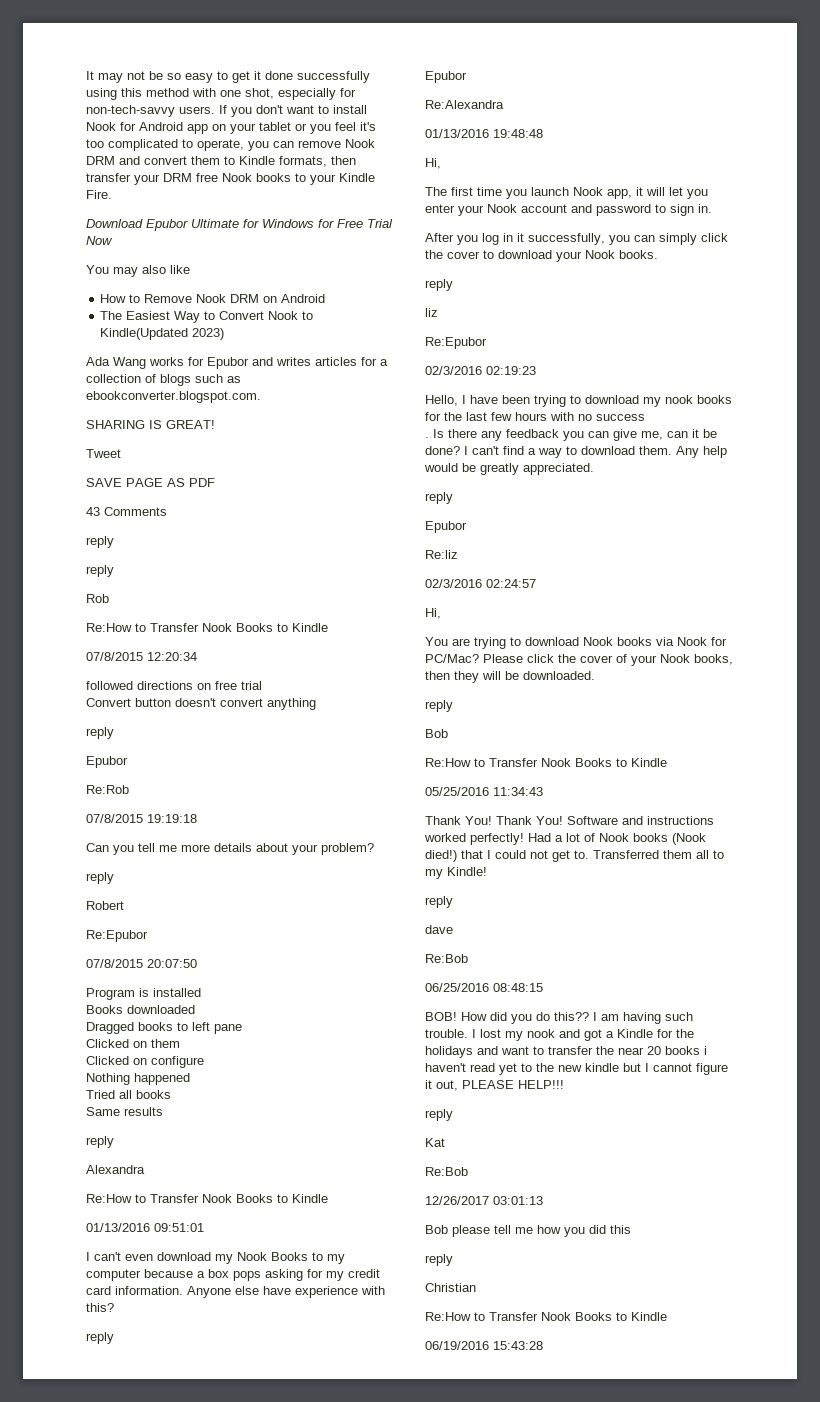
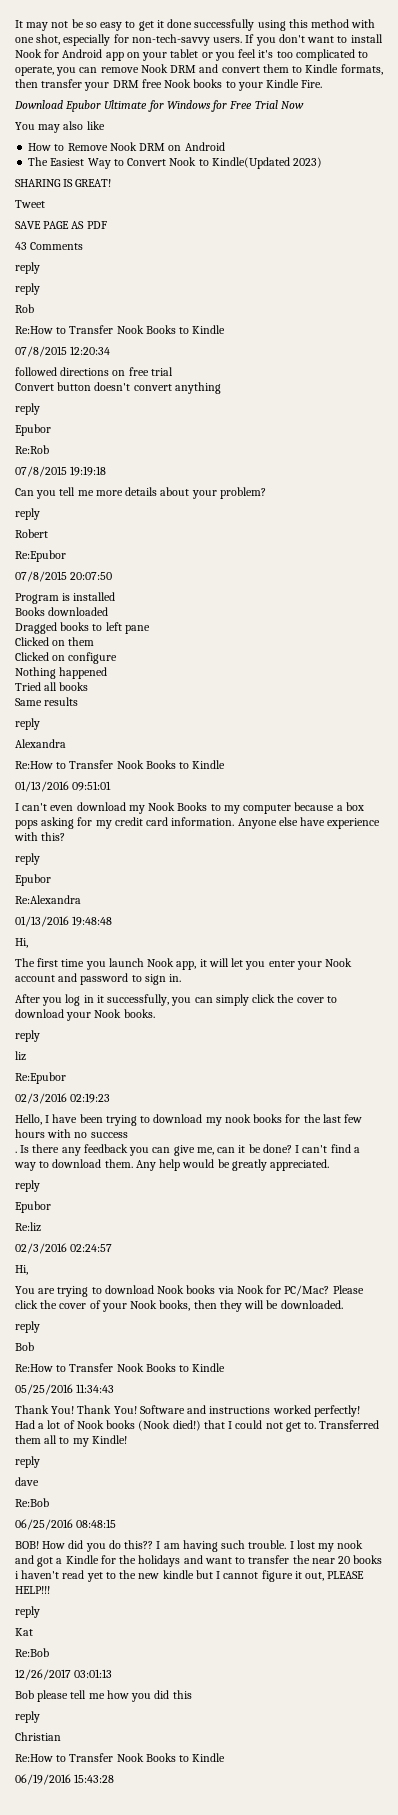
- Ada Wang works for Epubor and writes articles for a collection of blogs such as ebookconverter.blogspot.com.

